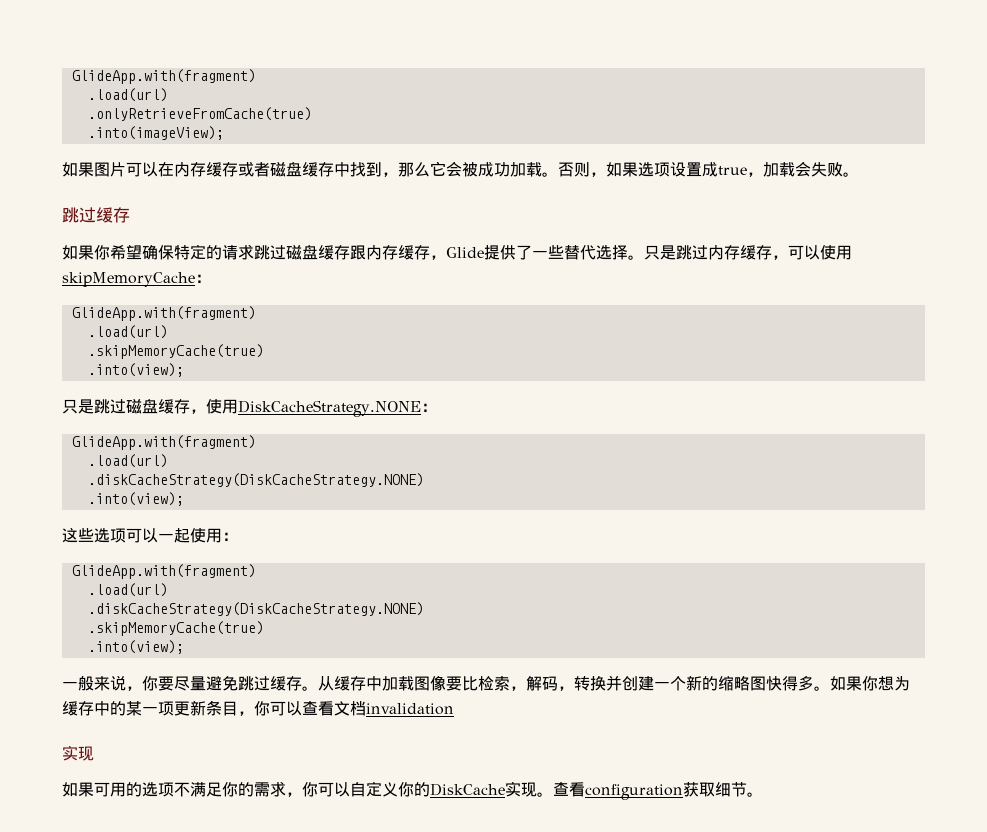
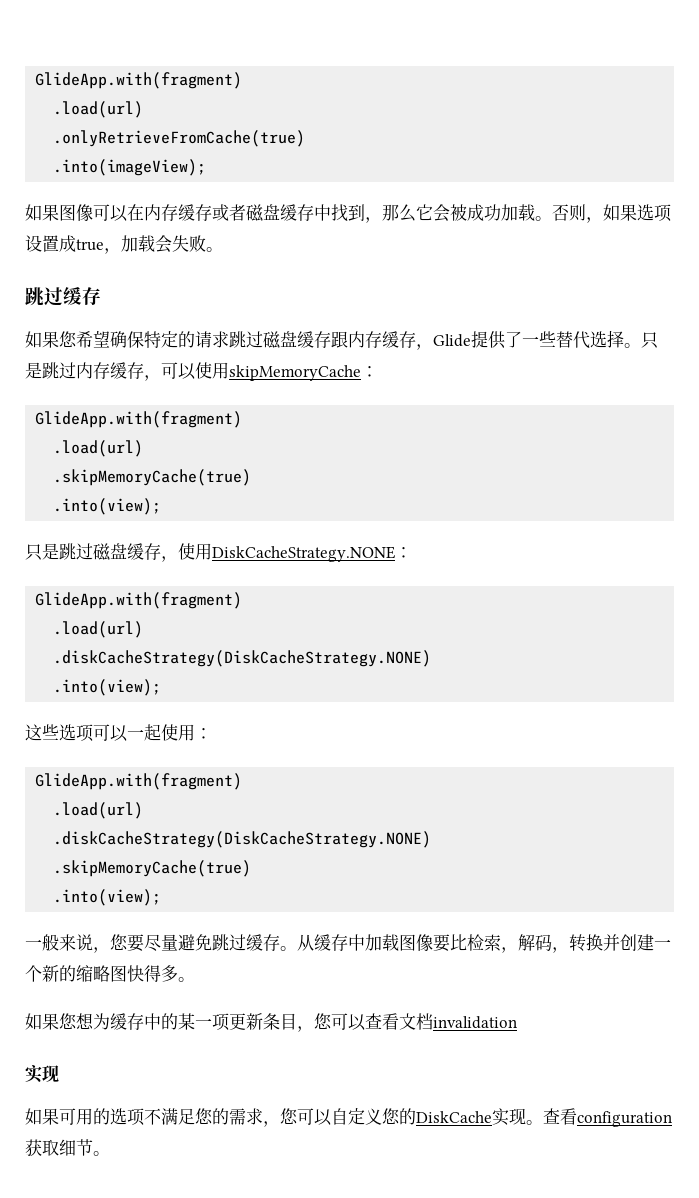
- 如果图片可以在内存缓存或者磁盘缓存中找到，那么它会被成功加载。
+ 如果图像可以在内存缓存或者磁盘缓存中找到，那么它会被成功加载。
- 如果你希望确保特定的请求跳过磁盘缓存跟内存缓存，Glide提供了一些替代选择。
+ 如果您希望确保特定的请求跳过磁盘缓存跟内存缓存，Glide提供了一些替代选择。
- 一般来说，你要尽量避免跳过缓存。
+ 一般来说，您要尽量避免跳过缓存。
- 从缓存中加载图像要比检索，解码，转换并创建一个新的缩略图快得多。如果你想为缓存中的某一项更新条目，你可以查看文档invalidation
+ 从缓存中加载图像要比检索，解码，转换并创建一个新的缩略图快得多。
+ 如果您想为缓存中的某一项更新条目，您可以查看文档invalidation
- 如果可用的选项不满足你的需求，你可以自定义你的DiskCache实现。
+ 如果可用的选项不满足您的需求，您可以自定义您的DiskCache实现。

